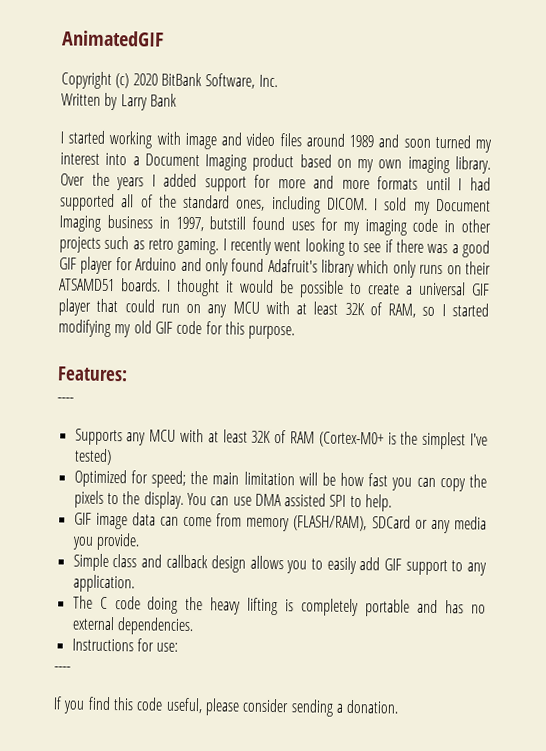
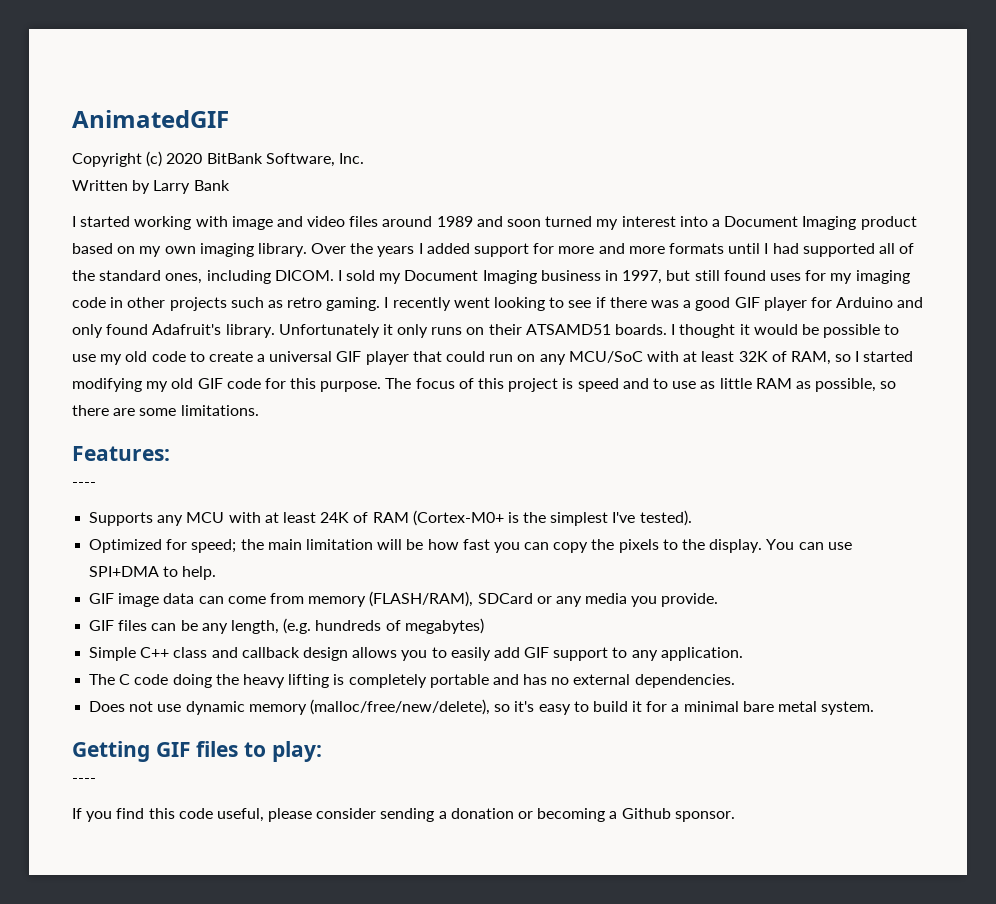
- I sold my Document Imaging business in 1997, butstill found uses for my imaging code in other projects such as retro gaming.
+ I sold my Document Imaging business in 1997, but still found uses for my imaging code in other projects such as retro gaming.
- I recently went looking to see if there was a good GIF player for Arduino and only found Adafruit's library which only runs on their ATSAMD51 boards.
+ I recently went looking to see if there was a good GIF player for Arduino and only found Adafruit's library. Unfortunately it only runs on their ATSAMD51 boards.
- I thought it would be possible to create a universal GIF player that could run on any MCU with at least 32K of RAM, so I started modifying my old GIF code for this purpose.
+ I thought it would be possible to use my old code to create a universal GIF player that could run on any MCU/SoC with at least 32K of RAM, so I started modifying my old GIF code for this purpose. The focus of this project is speed and to use as little RAM as possible, so there are some limitations.
- Supports any MCU with at least 32K of RAM (Cortex-M0+ is the simplest I've tested)
+ Supports any MCU with at least 24K of RAM (Cortex-M0+ is the simplest I've tested).
- You can use DMA assisted SPI to help.
+ You can use SPI+DMA to help.
+ GIF files can be any length, (e.g. hundreds of megabytes)
- Simple class and callback design allows you to easily add GIF support to any application.
+ Simple C++ class and callback design allows you to easily add GIF support to any application.
- Instructions for use:
+ Does not use dynamic memory (malloc/free/new/delete), so it's easy to build it for a minimal bare metal system.
+ Getting GIF files to play:
- If you find this code useful, please consider sending a donation.
+ If you find this code useful, please consider sending a donation or becoming a Github sponsor.

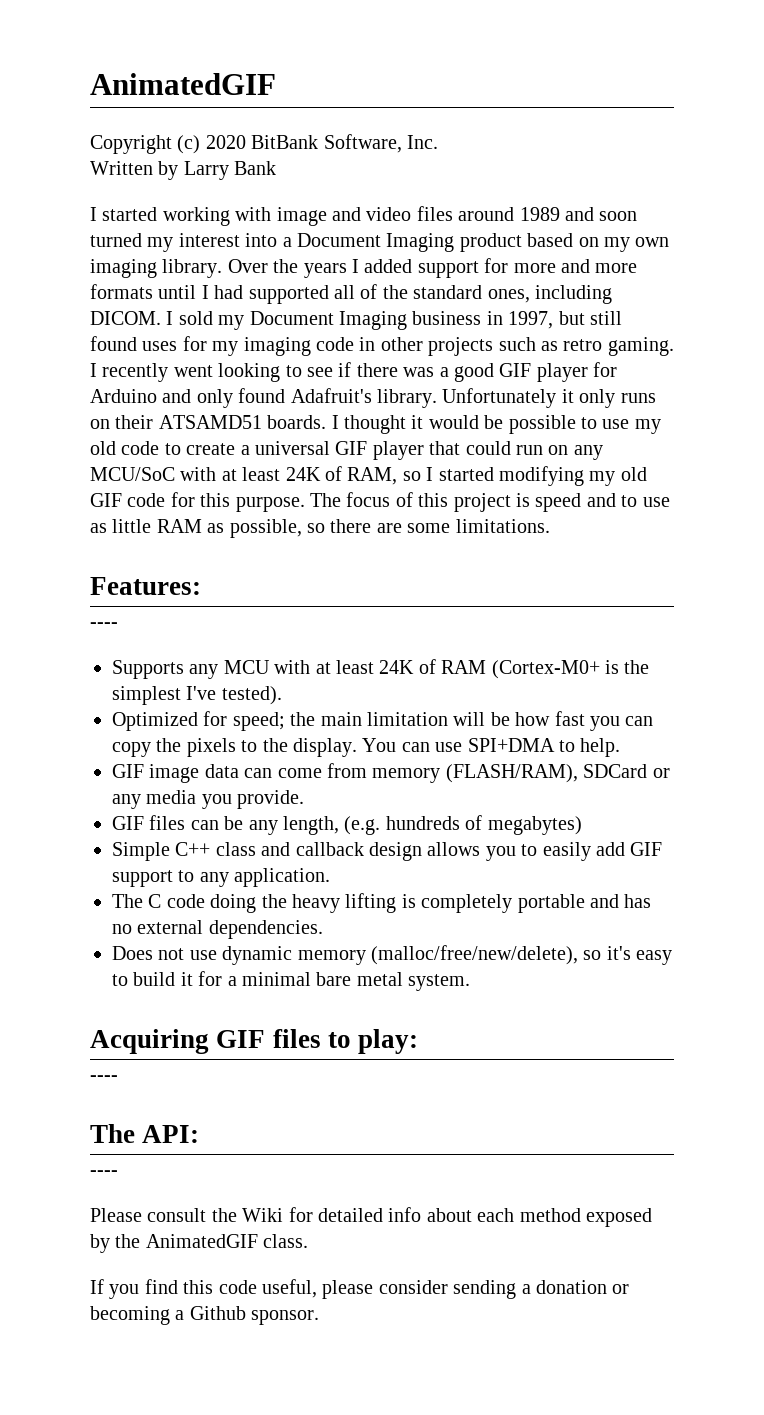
- I thought it would be possible to use my old code to create a universal GIF player that could run on any MCU/SoC with at least 32K of RAM, so I started modifying my old GIF code for this purpose.
+ I thought it would be possible to use my old code to create a universal GIF player that could run on any MCU/SoC with at least 24K of RAM, so I started modifying my old GIF code for this purpose.
- Getting GIF files to play:
+ Acquiring GIF files to play:
+ The API:
+ ----
+ Please consult the Wiki for detailed info about each method exposed by the AnimatedGIF class.

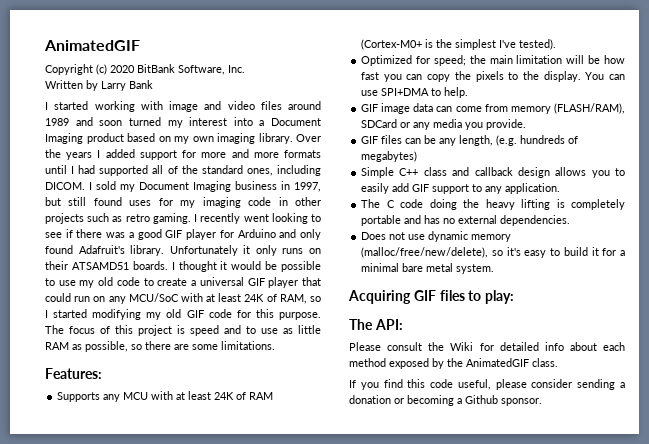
  Features:
- ----
  Acquiring GIF files to play:
- ----
  The API:
- ----

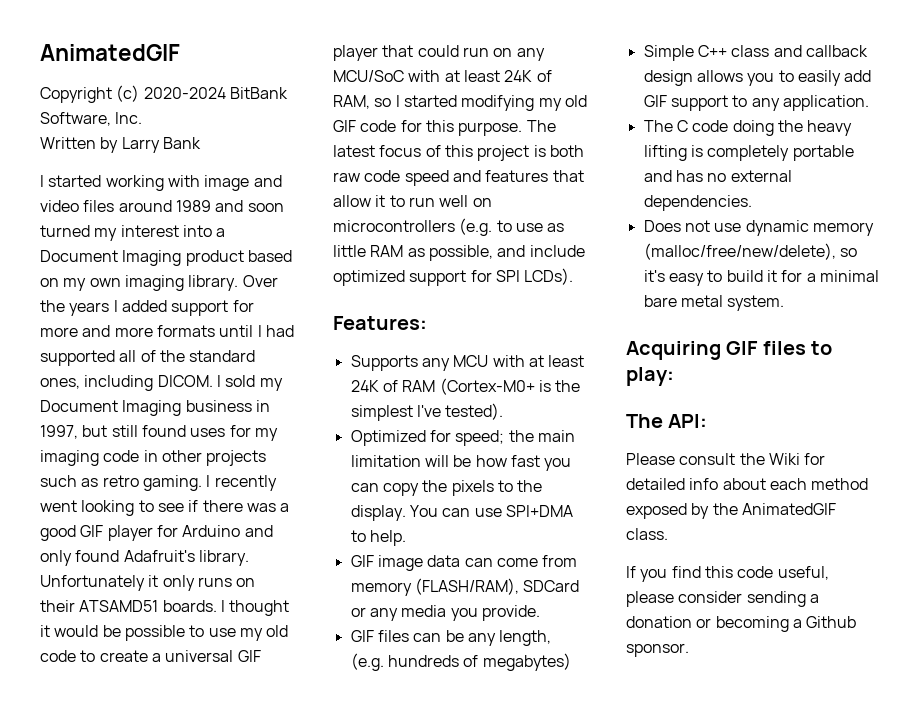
- Copyright (c) 2020 BitBank Software, Inc.
+ Copyright (c) 2020-2024 BitBank Software, Inc.
- The focus of this project is speed and to use as little RAM as possible, so there are some limitations.
+ The latest focus of this project is both raw code speed and features that allow it to run well on microcontrollers (e.g. to use as little RAM as possible, and include optimized support for SPI LCDs).

